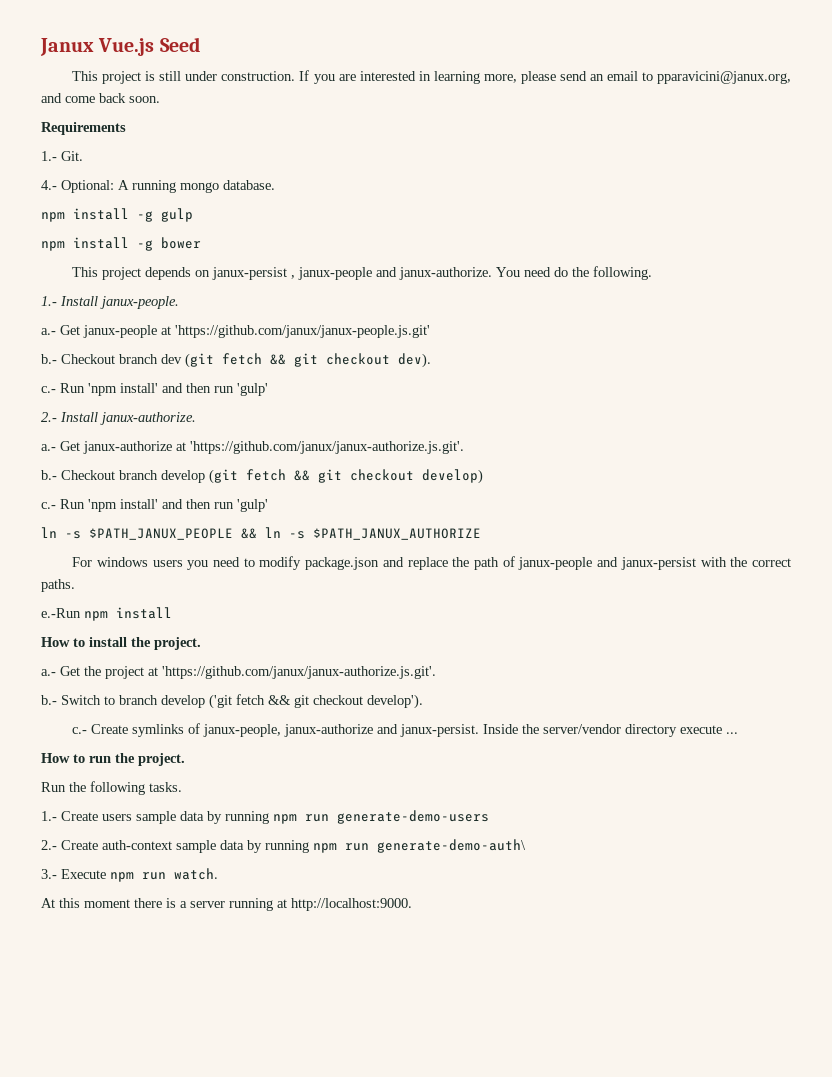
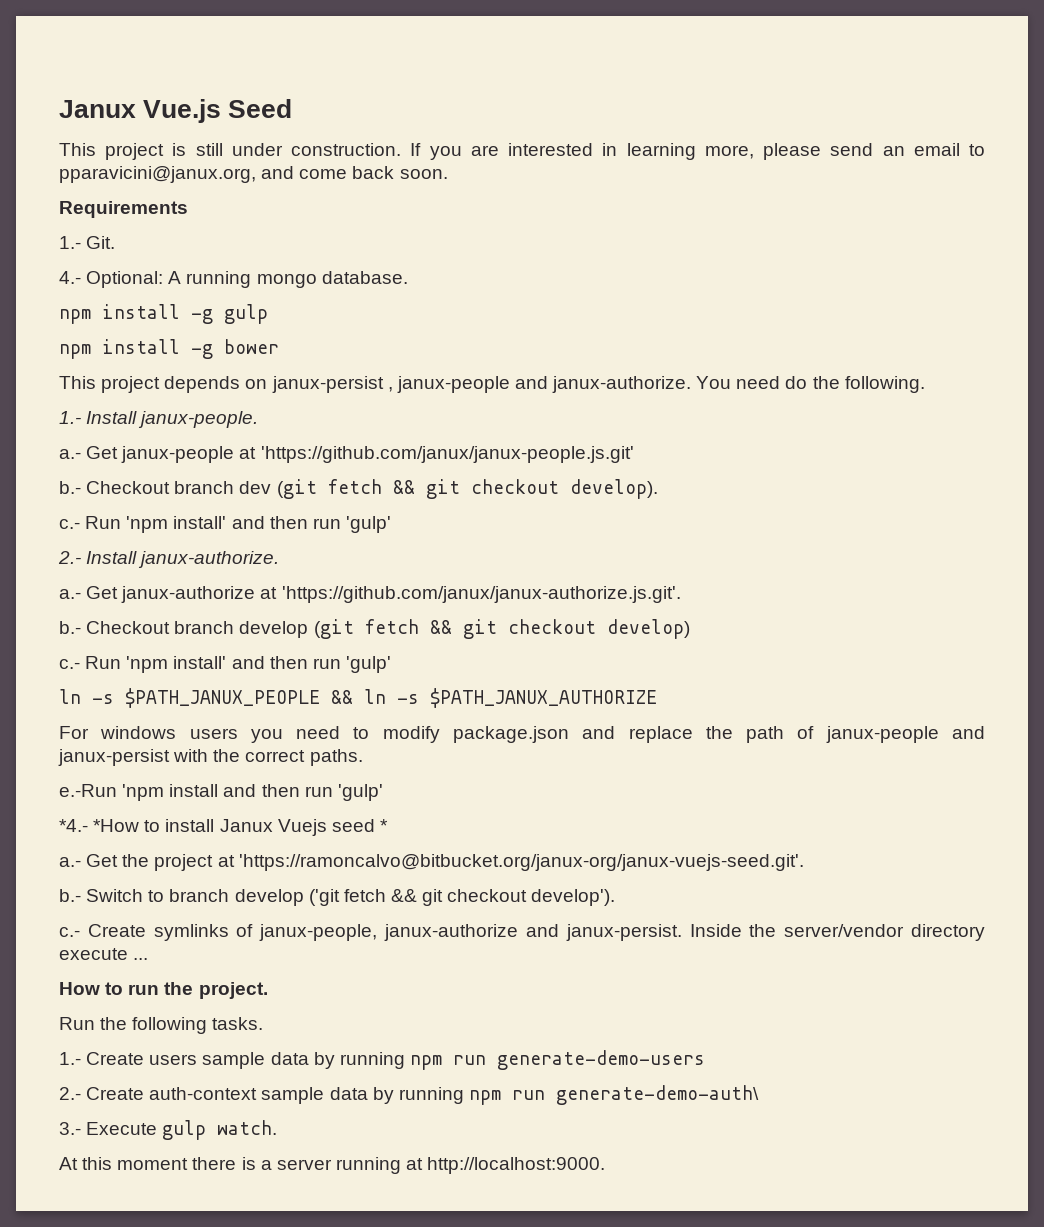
- b.- Checkout branch dev (git fetch && git checkout dev).
+ b.- Checkout branch dev (git fetch && git checkout develop).
- e.-Run npm install
- How to install the project.
+ e.-Run 'npm install and then run 'gulp'
+ *4.- *How to install Janux Vuejs seed *
- a.- Get the project at 'https://github.com/janux/janux-authorize.js.git'.
+ a.- Get the project at 'https://ramoncalvo@bitbucket.org/janux-org/janux-vuejs-seed.git'.
- 3.- Execute npm run watch.
+ 3.- Execute gulp watch.

